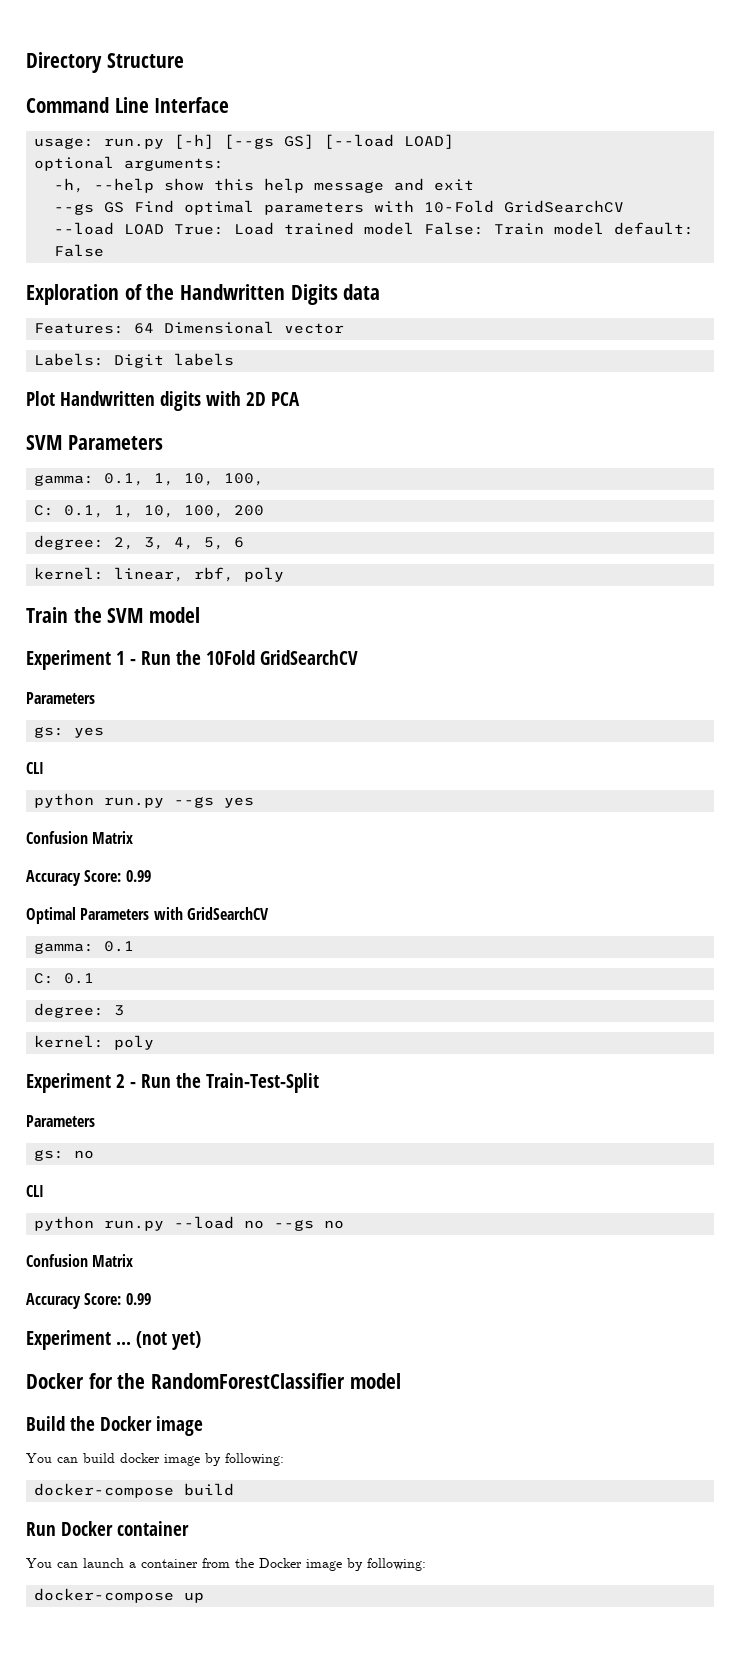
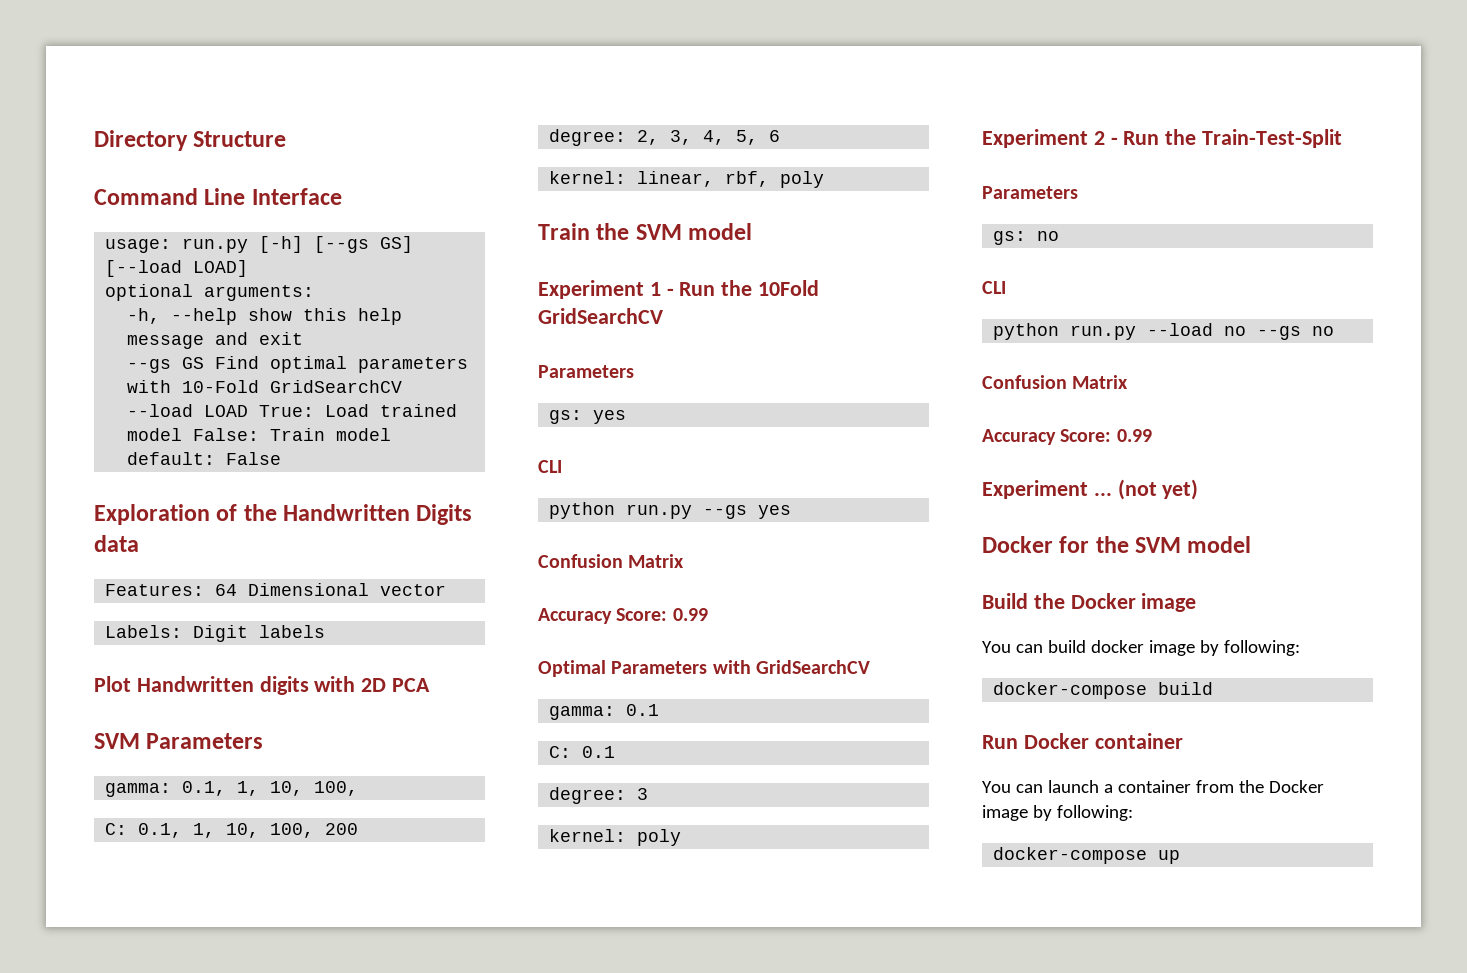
- Docker for the RandomForestClassifier model
+ Docker for the SVM model

